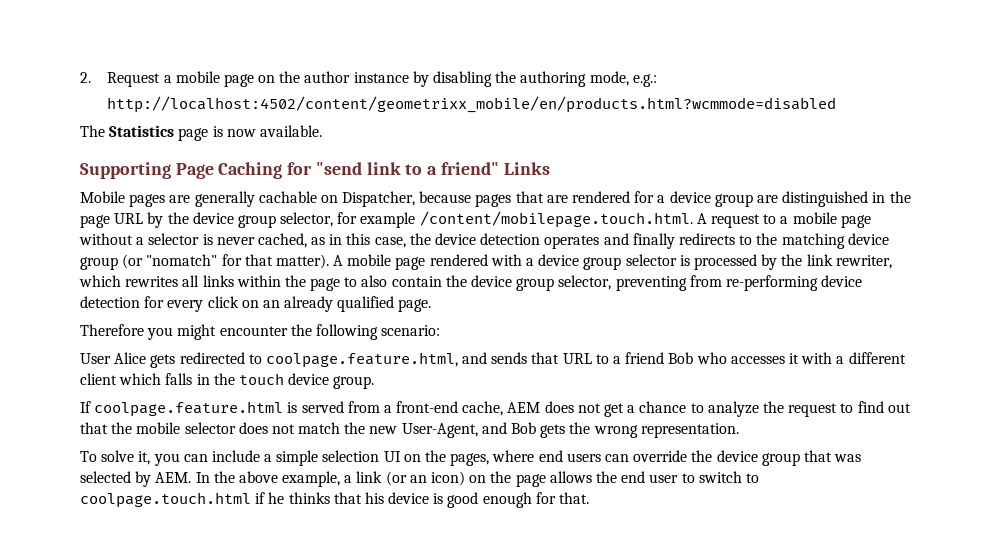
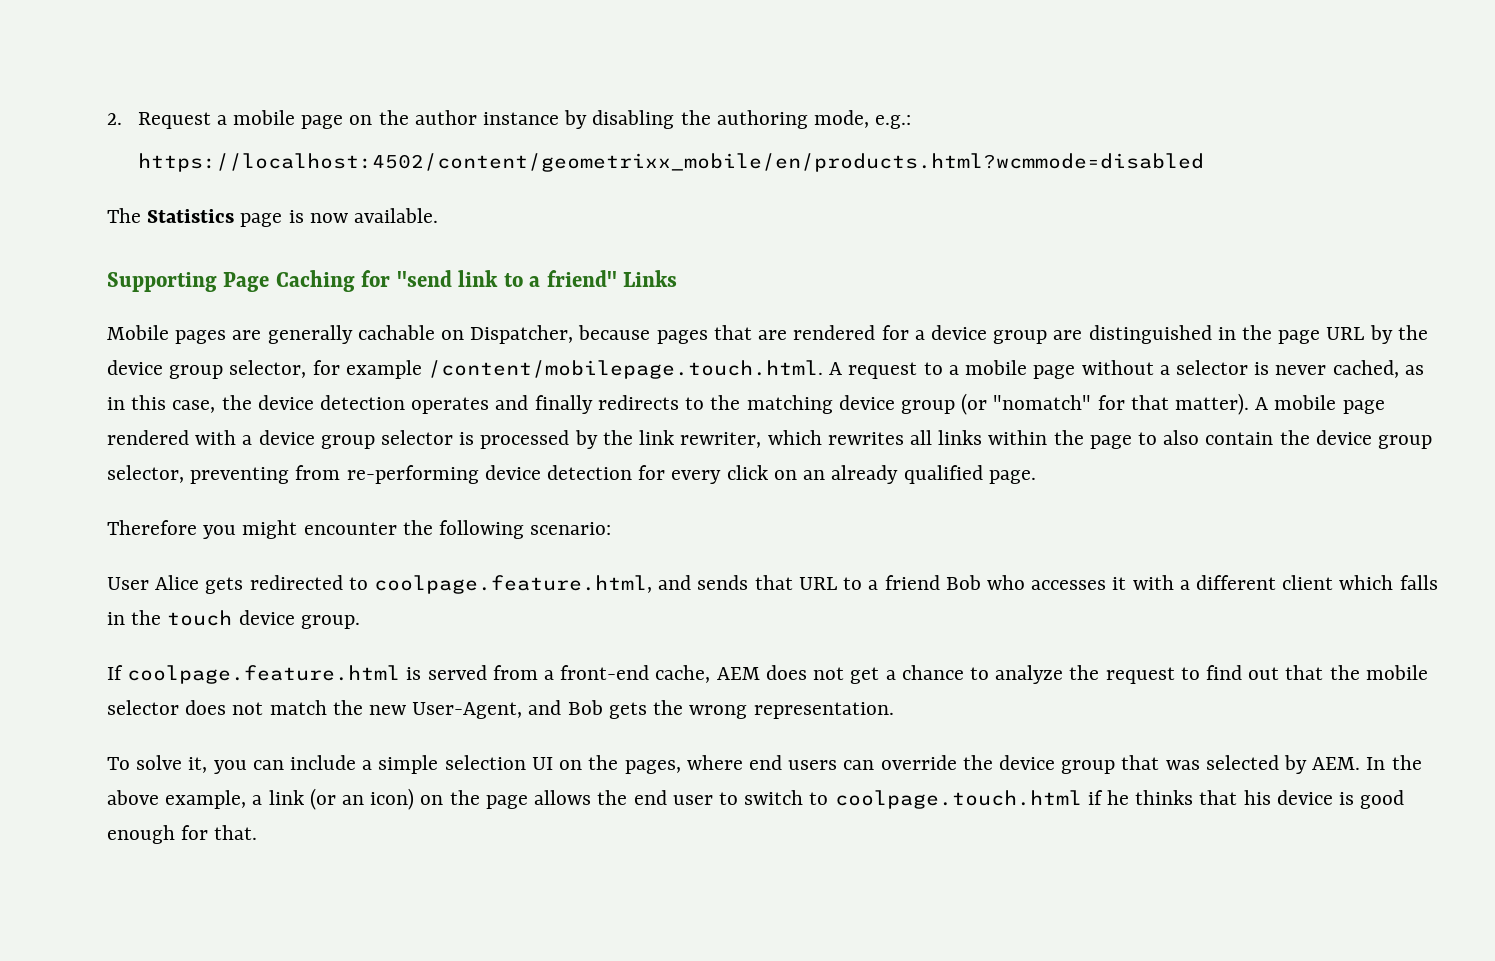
- http://localhost:4502/content/geometrixx_mobile/en/products.html?wcmmode=disabled
+ https://localhost:4502/content/geometrixx_mobile/en/products.html?wcmmode=disabled

